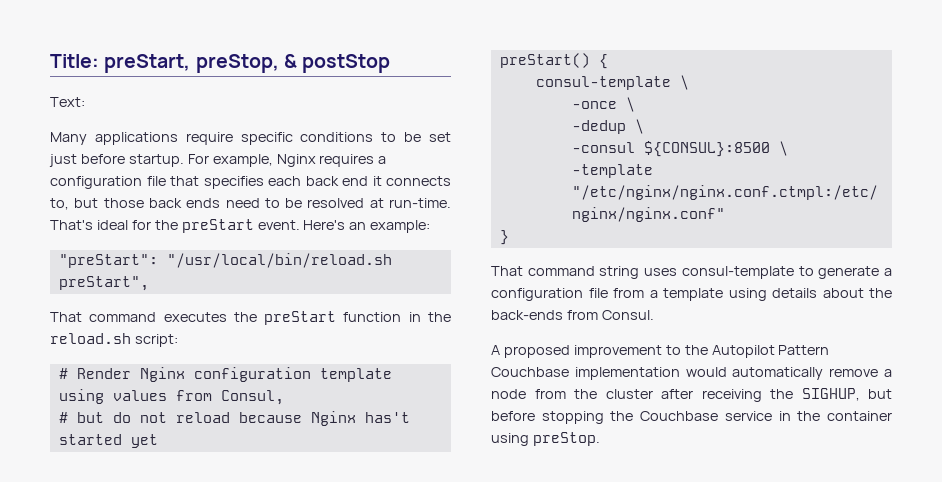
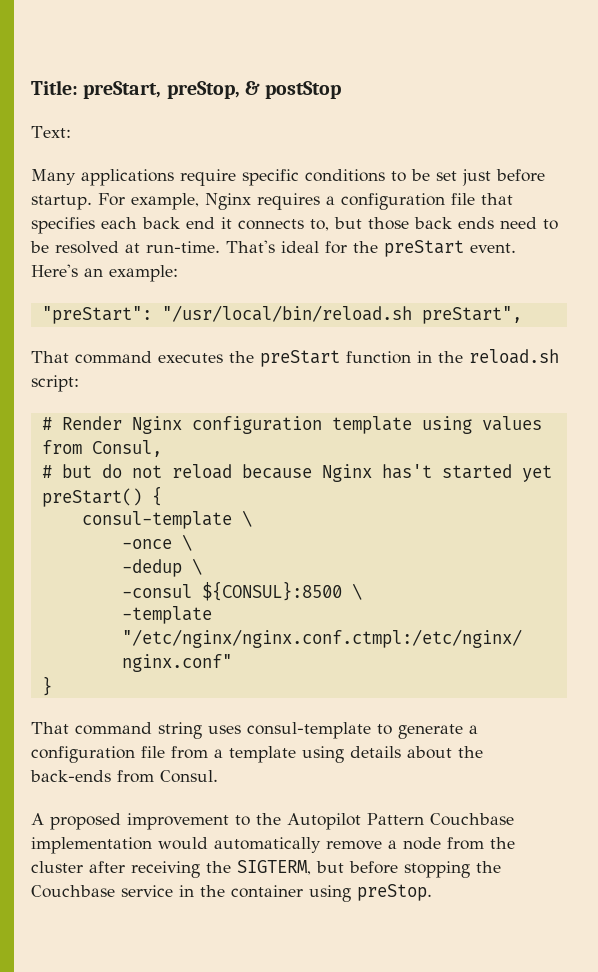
- A proposed improvement to the Autopilot Pattern Couchbase implementation would automatically remove a node from the cluster after receiving the SIGHUP, but before stopping the Couchbase service in the container using preStop.
+ A proposed improvement to the Autopilot Pattern Couchbase implementation would automatically remove a node from the cluster after receiving the SIGTERM, but before stopping the Couchbase service in the container using preStop.

